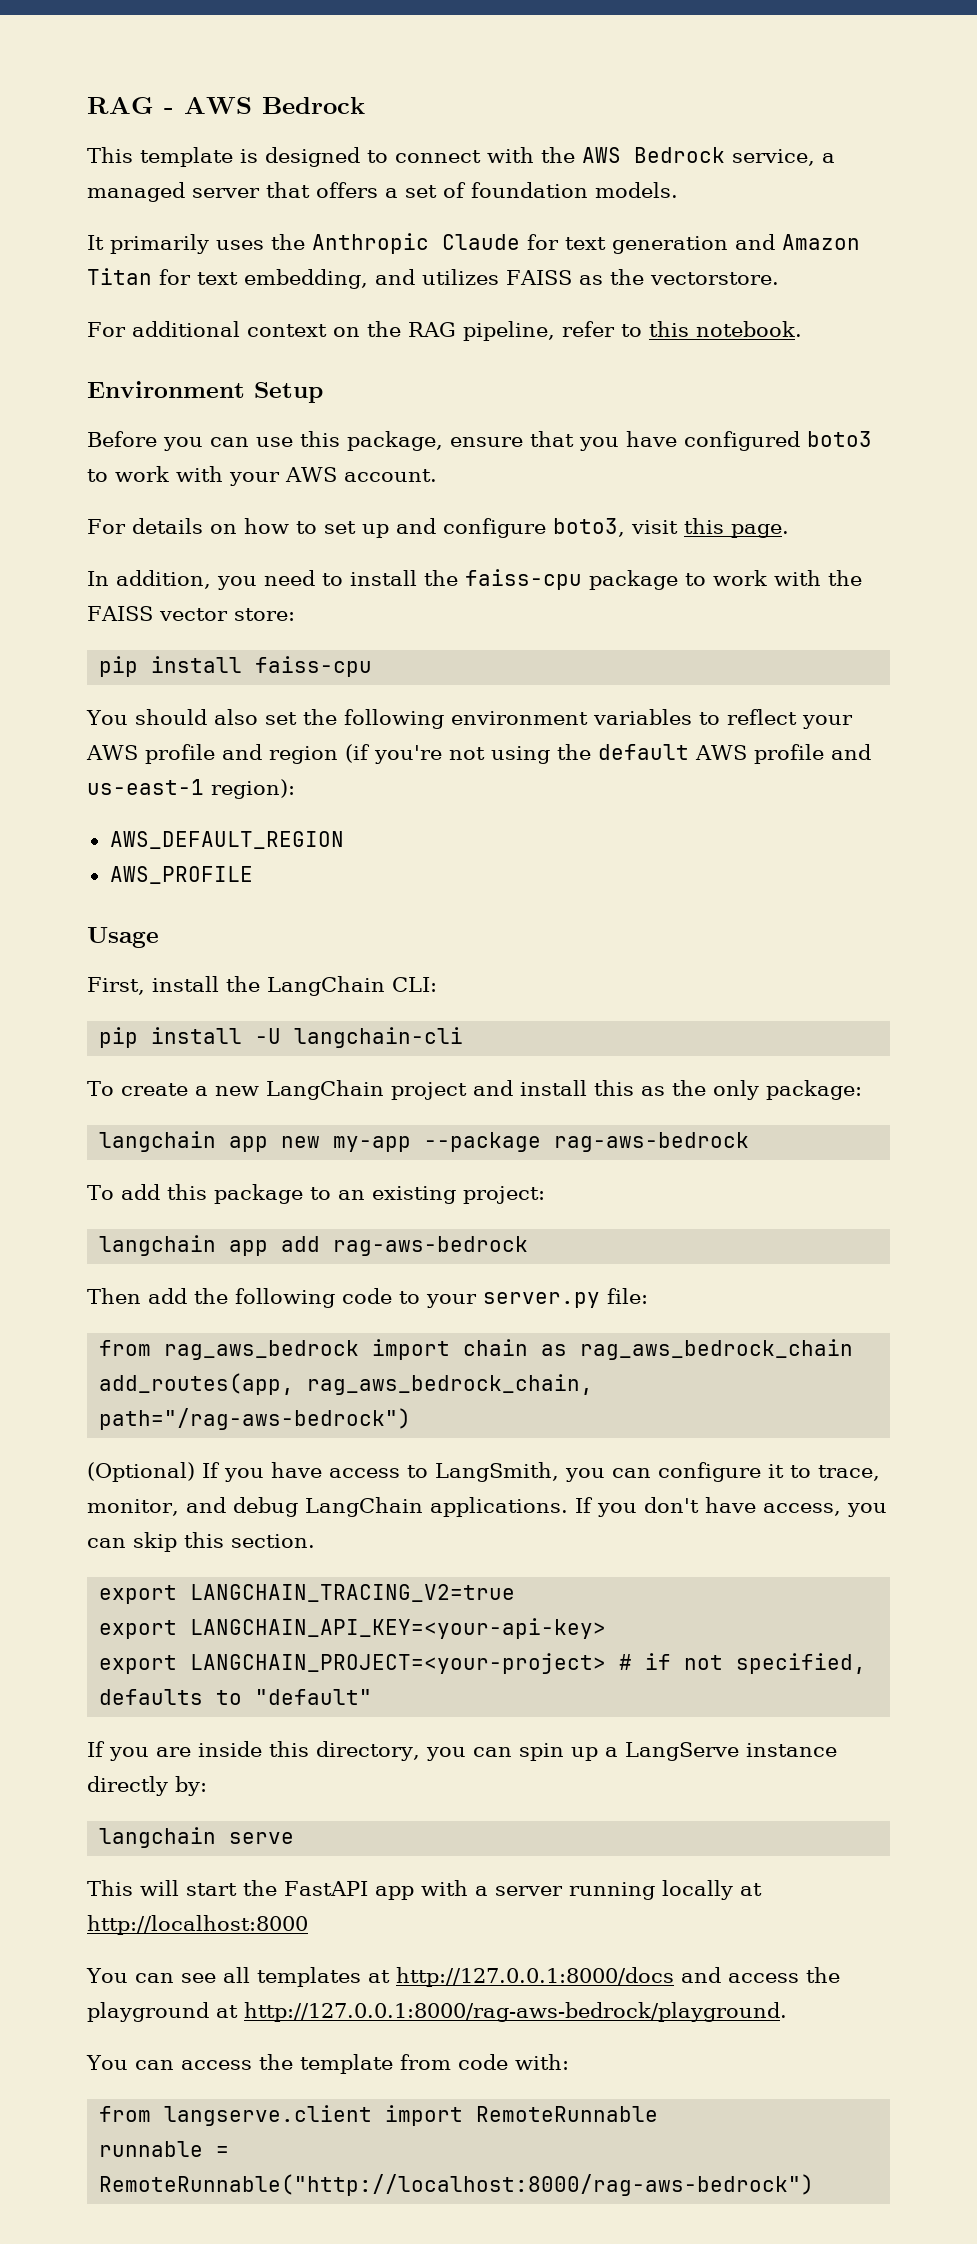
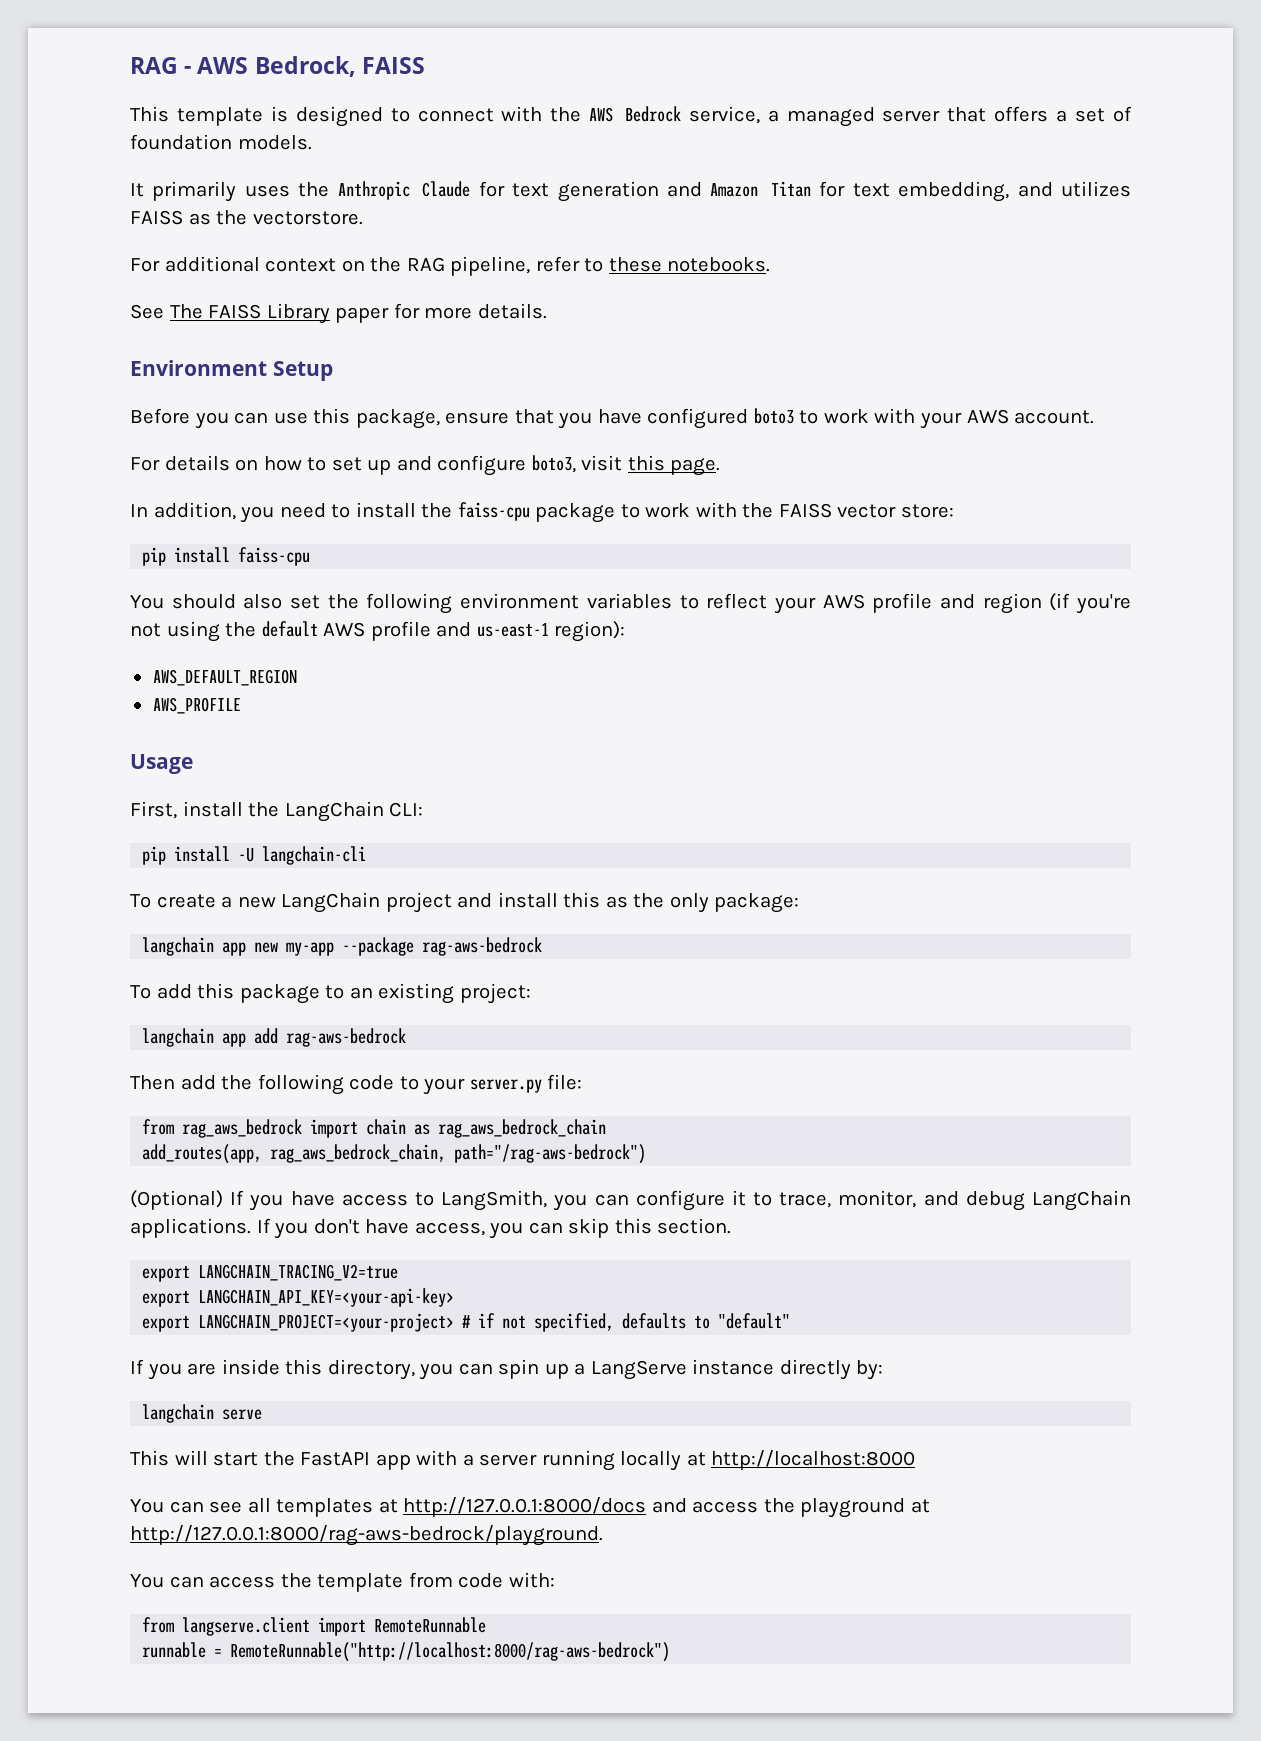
- RAG - AWS Bedrock
+ RAG - AWS Bedrock, FAISS
- For additional context on the RAG pipeline, refer to this notebook.
+ For additional context on the RAG pipeline, refer to these notebooks.
+ See The FAISS Library paper for more details.

